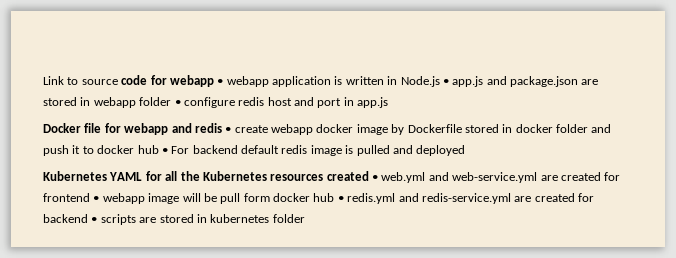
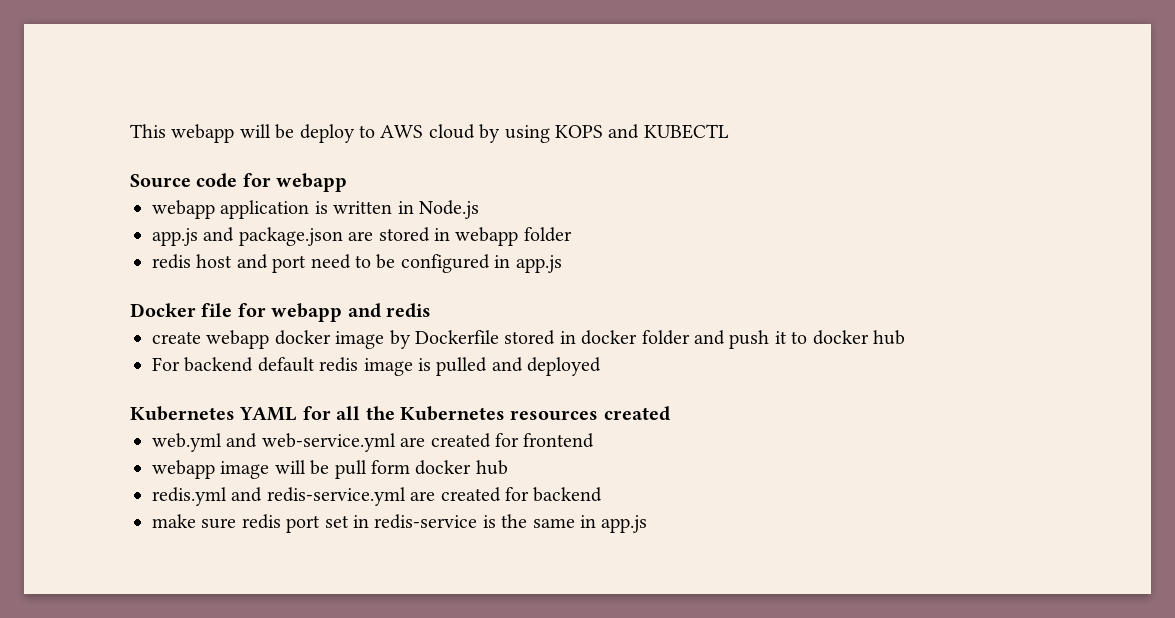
- Link to source code for webapp • webapp application is written in Node.js • app.js and package.json are stored in webapp folder • configure redis host and port in app.js
+ This webapp will be deploy to AWS cloud by using KOPS and KUBECTL
+ Source code for webapp
+ webapp application is written in Node.js
+ app.js and package.json are stored in webapp folder
+ redis host and port need to be configured in app.js
- Docker file for webapp and redis • create webapp docker image by Dockerfile stored in docker folder and push it to docker hub • For backend default redis image is pulled and deployed
+ Docker file for webapp and redis
+ create webapp docker image by Dockerfile stored in docker folder and push it to docker hub
+ For backend default redis image is pulled and deployed
- Kubernetes YAML for all the Kubernetes resources created • web.yml and web-service.yml are created for frontend • webapp image will be pull form docker hub • redis.yml and redis-service.yml are created for backend • scripts are stored in kubernetes folder
+ Kubernetes YAML for all the Kubernetes resources created
+ web.yml and web-service.yml are created for frontend
+ webapp image will be pull form docker hub
+ redis.yml and redis-service.yml are created for backend
+ make sure redis port set in redis-service is the same in app.js

